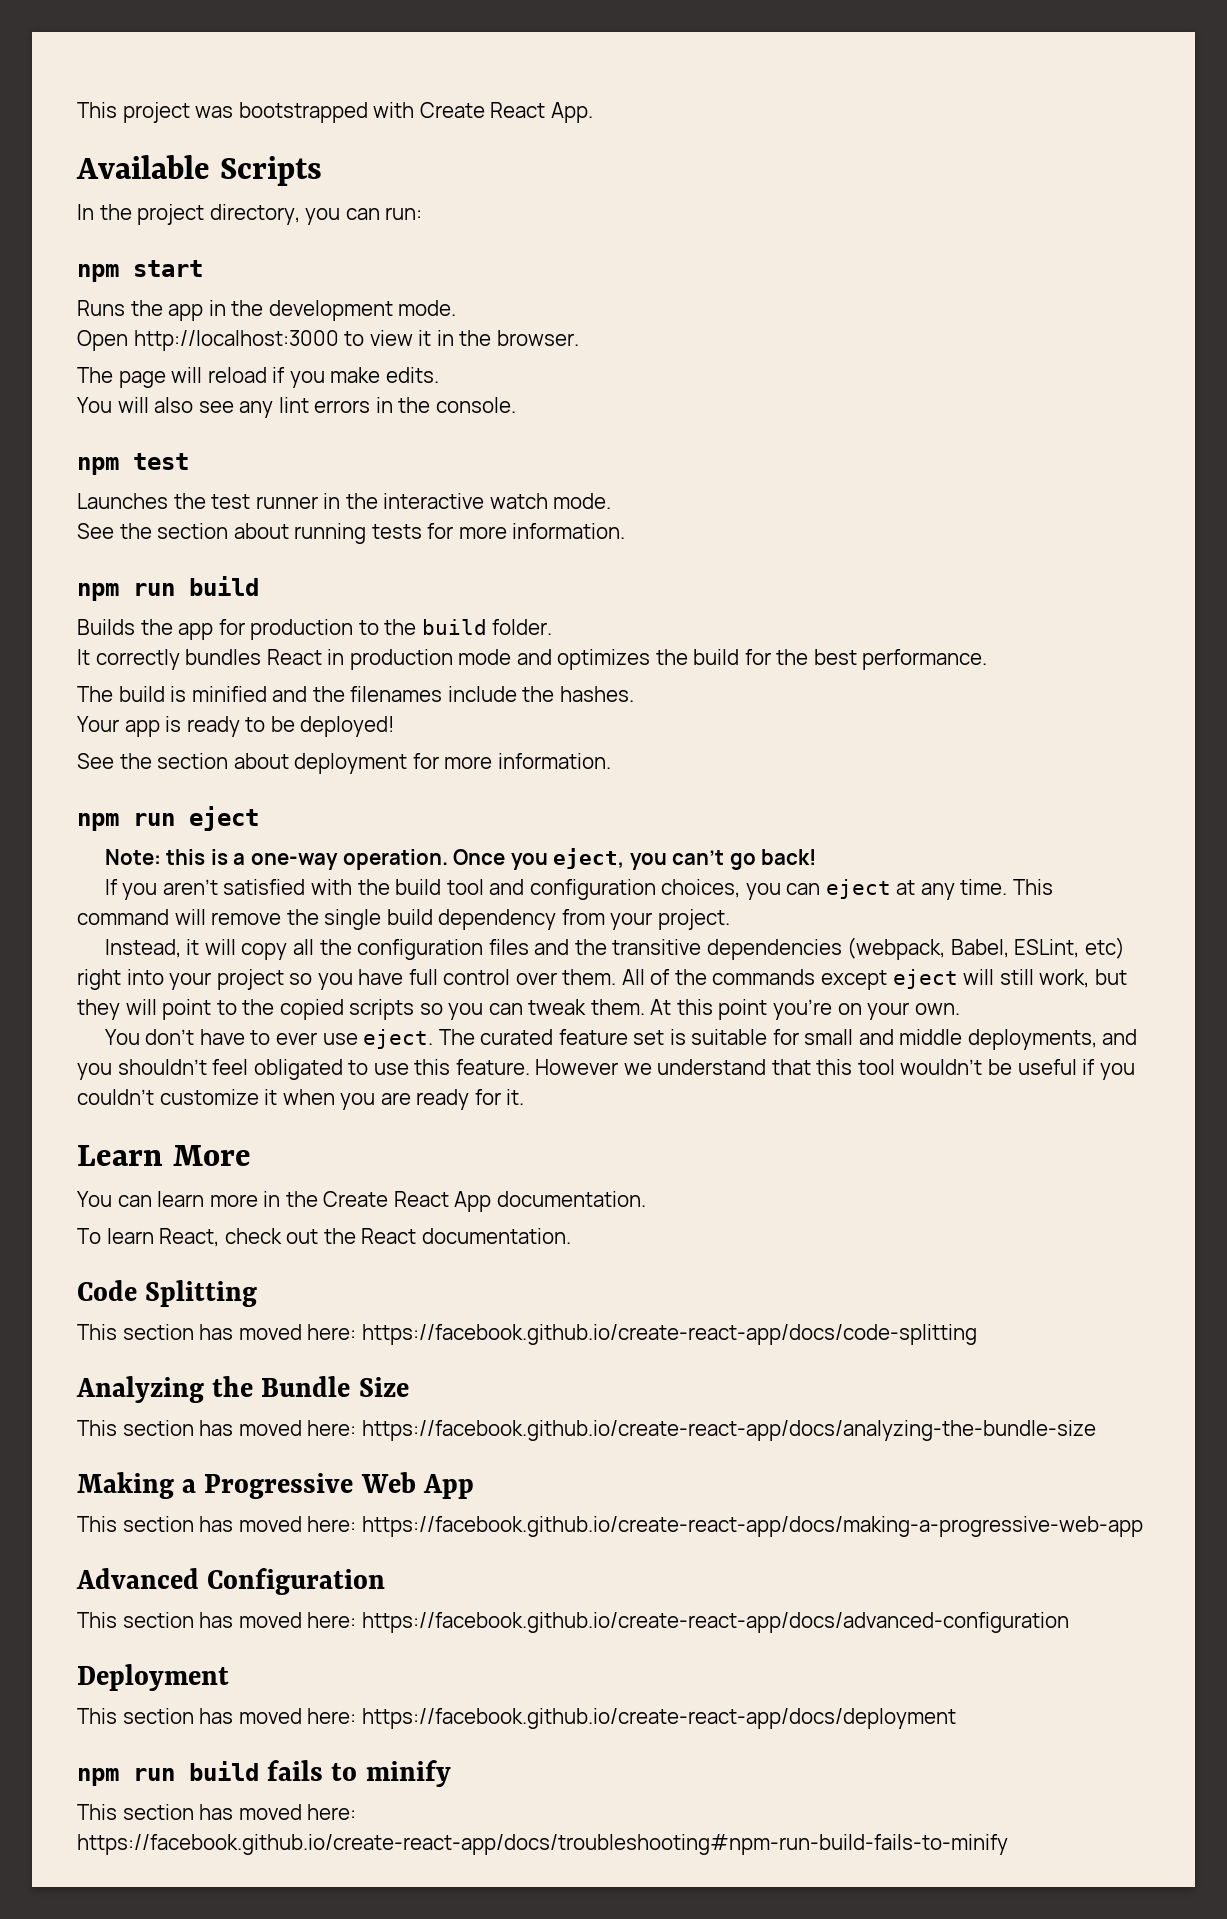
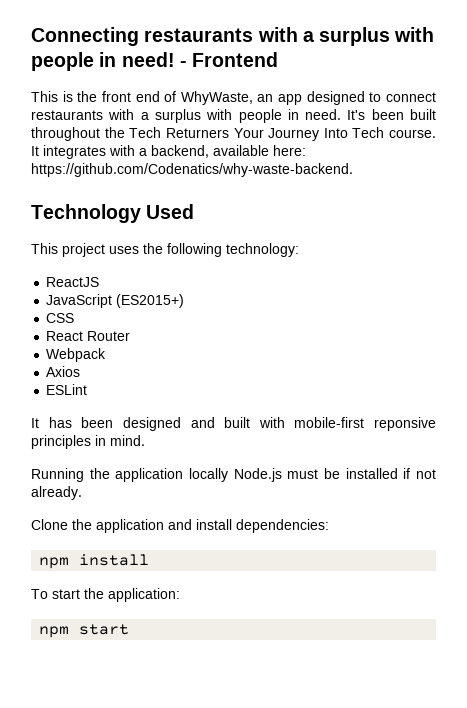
- This project was bootstrapped with Create React App.
- Available Scripts
- In the project directory, you can run:
+ Connecting restaurants with a surplus with people in need! - Frontend
+ This is the front end of WhyWaste, an app designed to connect restaurants with a surplus with people in need. It's been built throughout the Tech Returners Your Journey Into Tech course. It integrates with a backend, available here: https://github.com/Codenatics/why-waste-backend.
+ Technology Used
+ This project uses the following technology:
+ ReactJS
+ JavaScript (ES2015+)
+ CSS
+ React Router
+ Webpack
+ Axios
+ ESLint
+ It has been designed and built with mobile-first reponsive principles in mind.
+ Running the application locally Node.js must be installed if not already.
+ Clone the application and install dependencies:
+ npm install
+ To start the application:
  npm start
- Runs the app in the development mode.
- Open http://localhost:3000 to view it in the browser.
- The page will reload if you make edits.
- You will also see any lint errors in the console.
- npm test
- Launches the test runner in the interactive watch mode.
- See the section about running tests for more information.
- npm run build
- Builds the app for production to the build folder.
- It correctly bundles React in production mode and optimizes the build for the best performance.
- The build is minified and the filenames include the hashes.
- Your app is ready to be deployed!
- See the section about deployment for more information.
- npm run eject
- Note: this is a one-way operation. Once you eject, you can’t go back!
- If you aren’t satisfied with the build tool and configuration choices, you can eject at any time. This command will remove the single build dependency from your project.
- Instead, it will copy all the configuration files and the transitive dependencies (webpack, Babel, ESLint, etc) right into your project so you have full control over them. All of the commands except eject will still work, but they will point to the copied scripts so you can tweak them. At this point you’re on your own.
- You don’t have to ever use eject. The curated feature set is suitable for small and middle deployments, and you shouldn’t feel obligated to use this feature. However we understand that this tool wouldn’t be useful if you couldn’t customize it when you are ready for it.
- Learn More
- You can learn more in the Create React App documentation.
- To learn React, check out the React documentation.
- Code Splitting
- This section has moved here: https://facebook.github.io/create-react-app/docs/code-splitting
- Analyzing the Bundle Size
- This section has moved here: https://facebook.github.io/create-react-app/docs/analyzing-the-bundle-size
- Making a Progressive Web App
- This section has moved here: https://facebook.github.io/create-react-app/docs/making-a-progressive-web-app
- Advanced Configuration
- This section has moved here: https://facebook.github.io/create-react-app/docs/advanced-configuration
- Deployment
- This section has moved here: https://facebook.github.io/create-react-app/docs/deployment
- npm run build fails to minify
- This section has moved here: https://facebook.github.io/create-react-app/docs/troubleshooting#npm-run-build-fails-to-minify

